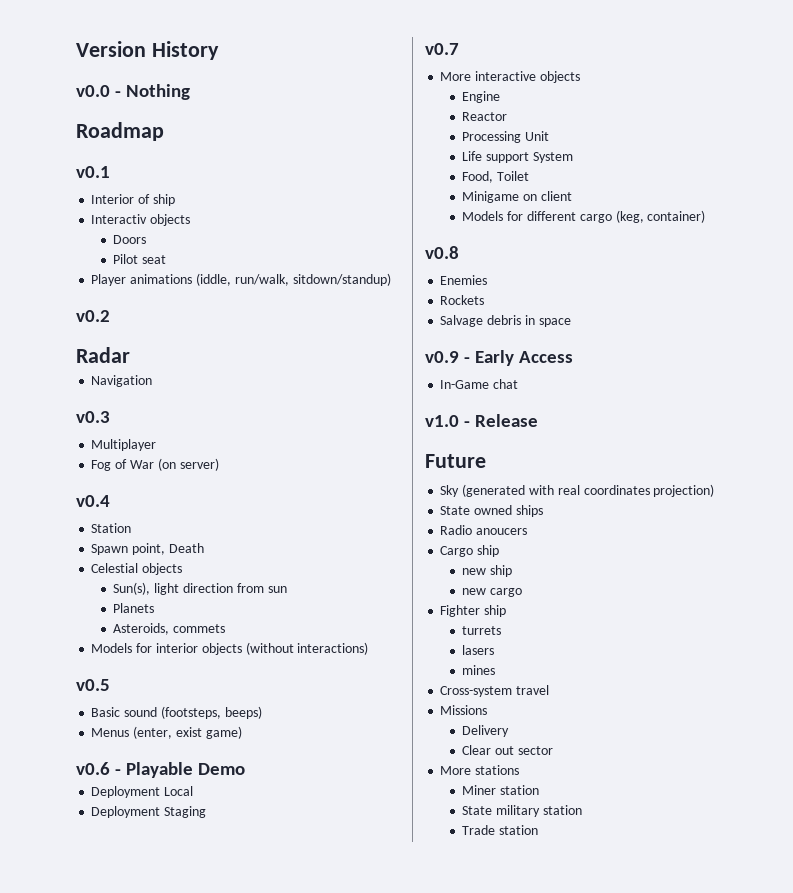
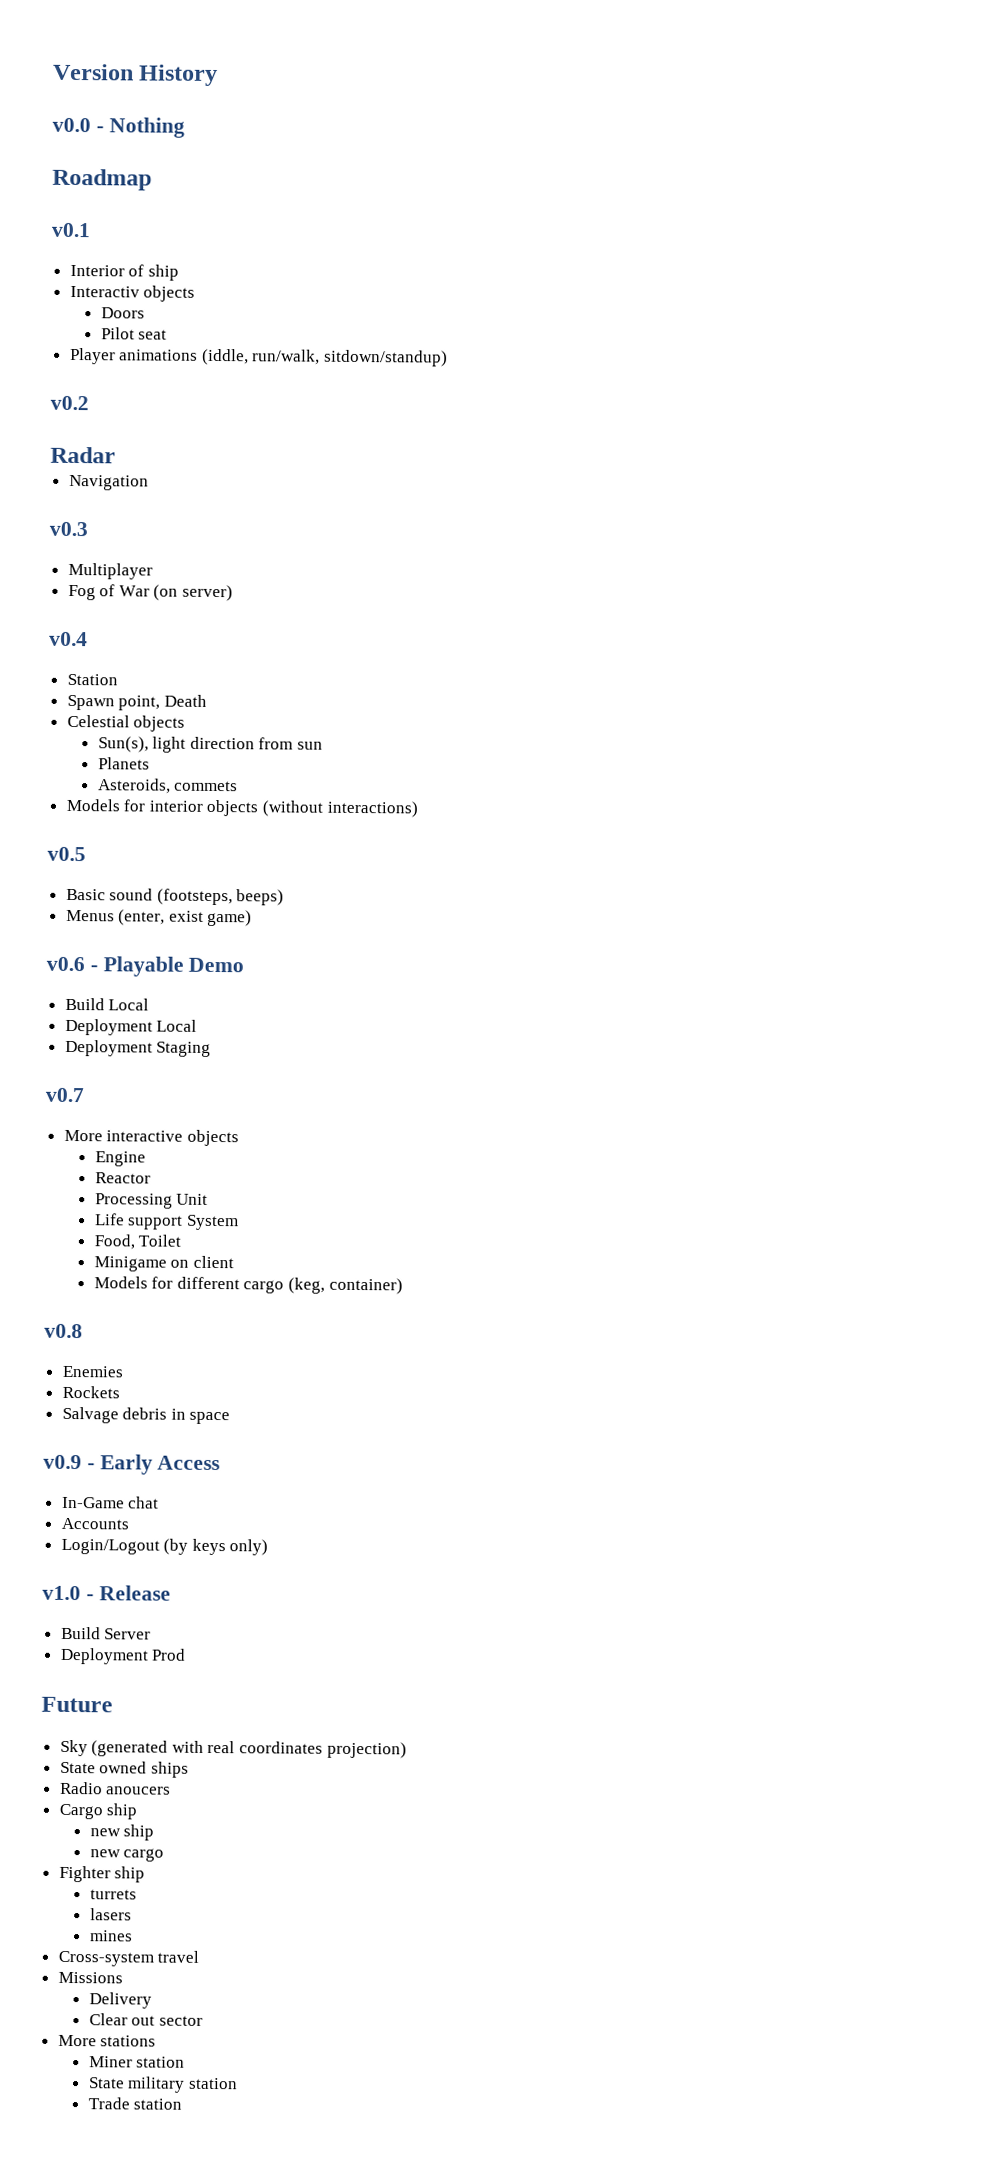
+ Build Local
+ Accounts
+ Login/Logout (by keys only)
+ Build Server
+ Deployment Prod

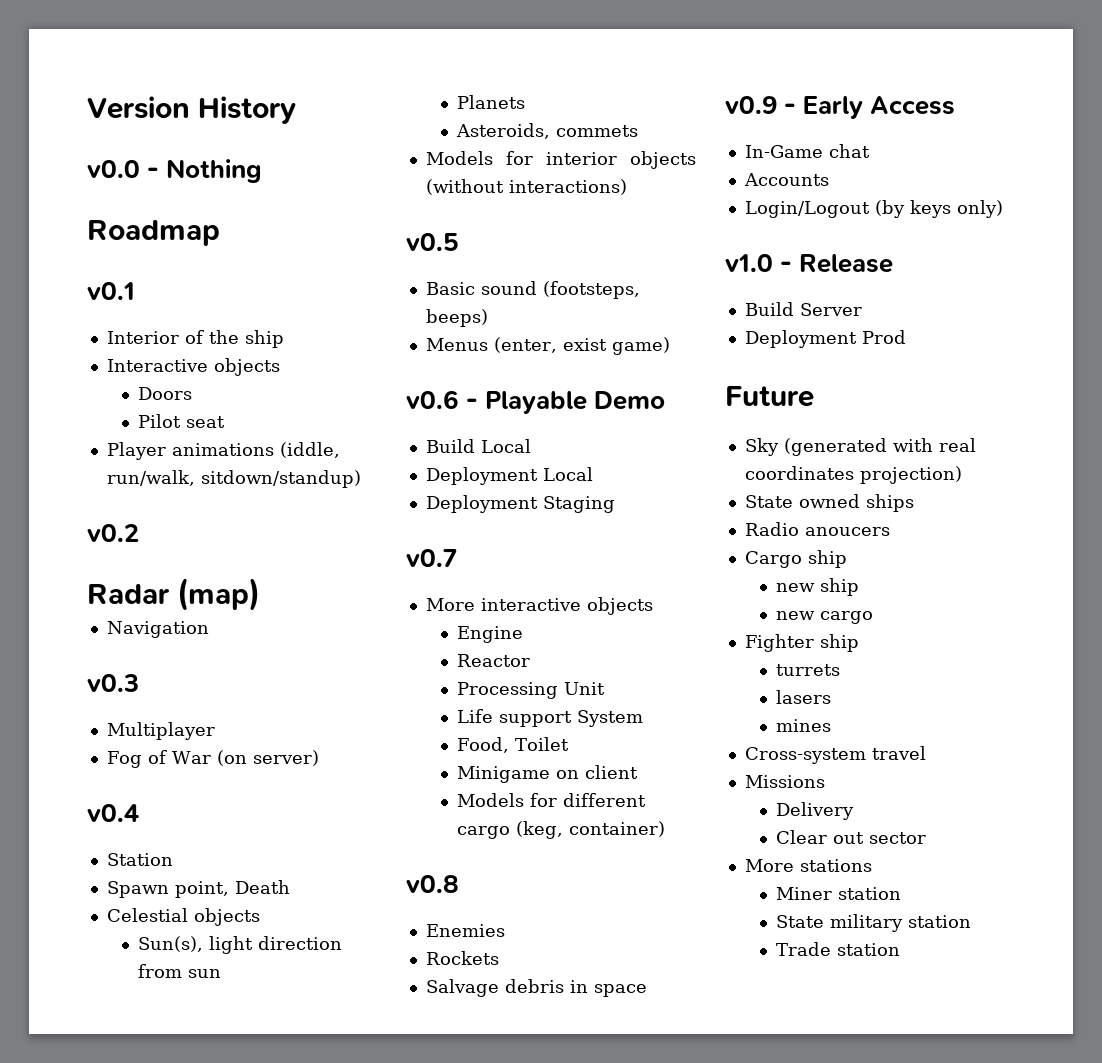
- Interior of ship
- Interactiv objects
+ Interior of the ship
+ Interactive objects
- Radar
+ Radar (map)

